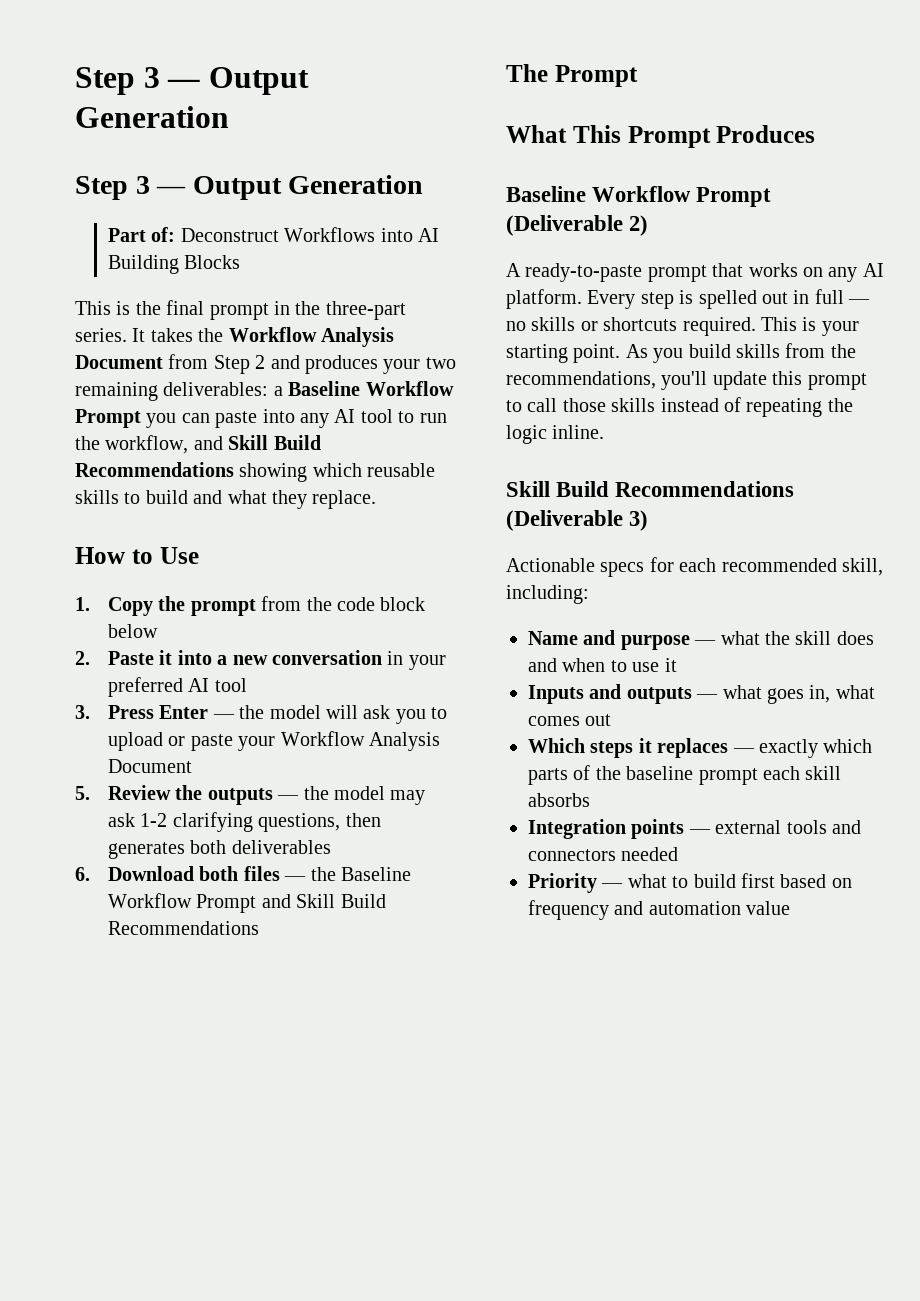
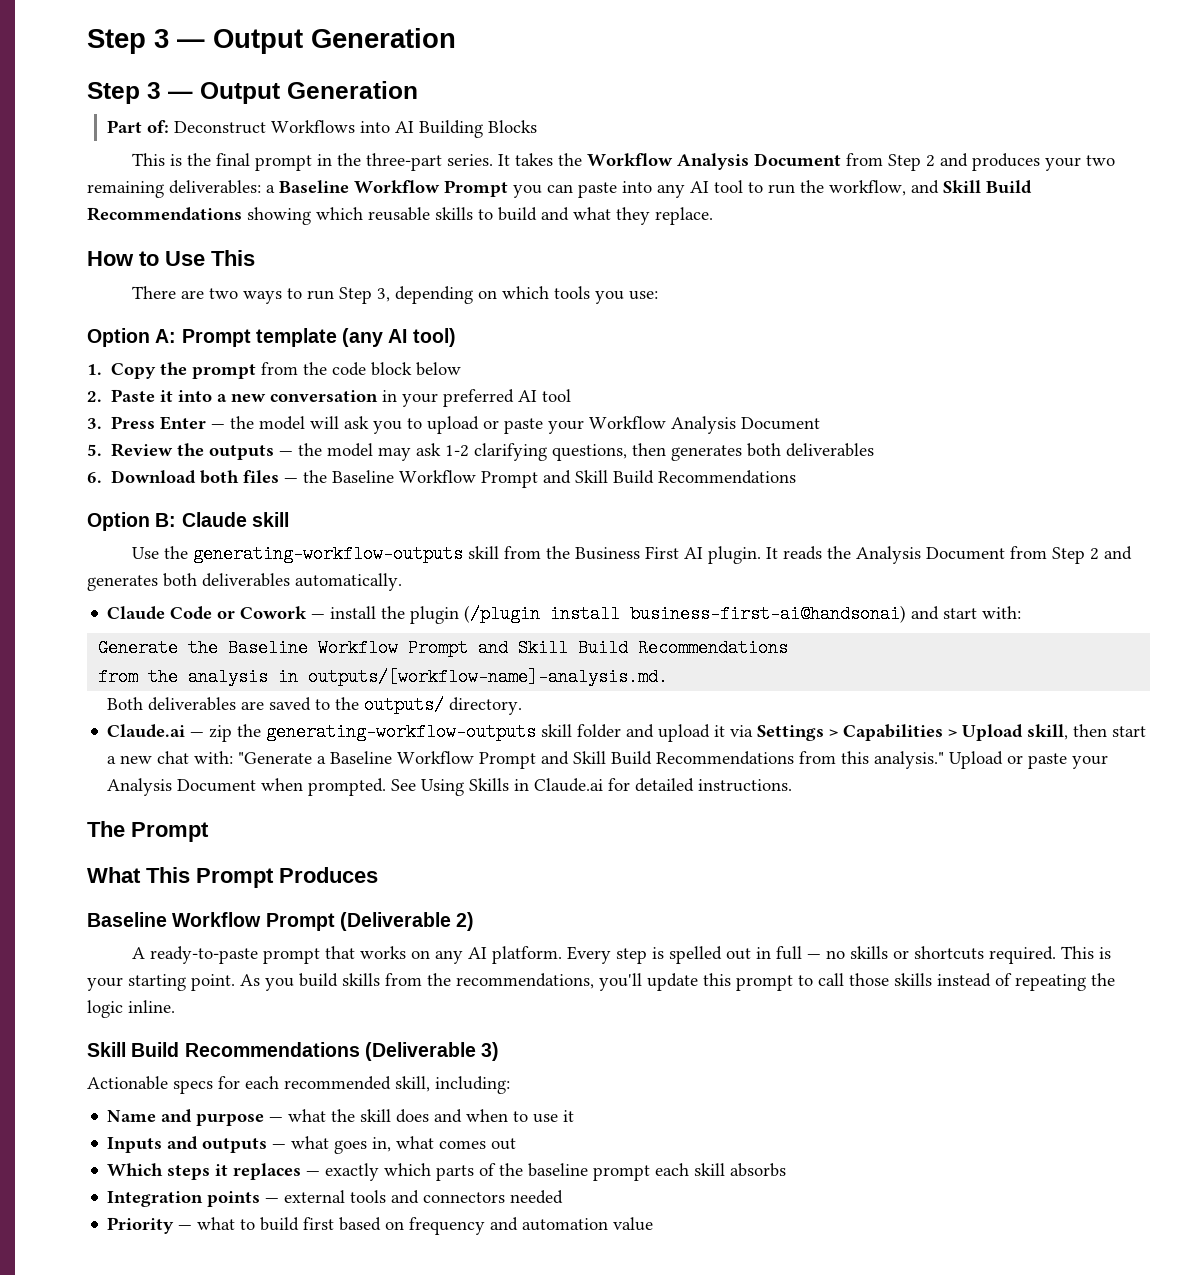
- How to Use
+ How to Use This
+ There are two ways to run Step 3, depending on which tools you use:
+ Option A: Prompt template (any AI tool)
+ Option B: Claude skill
+ Use the generating-workflow-outputs skill from the Business First AI plugin. It reads the Analysis Document from Step 2 and generates both deliverables automatically.
+ Claude Code or Cowork — install the plugin (/plugin install business-first-ai@handsonai) and start with:
+ Generate the Baseline Workflow Prompt and Skill Build Recommendations
+ from the analysis in outputs/[workflow-name]-analysis.md.
+ Both deliverables are saved to the outputs/ directory.
+ Claude.ai — zip the generating-workflow-outputs skill folder and upload it via Settings > Capabilities > Upload skill, then start a new chat with: "Generate a Baseline Workflow Prompt and Skill Build Recommendations from this analysis." Upload or paste your Analysis Document when prompted. See Using Skills in Claude.ai for detailed instructions.

